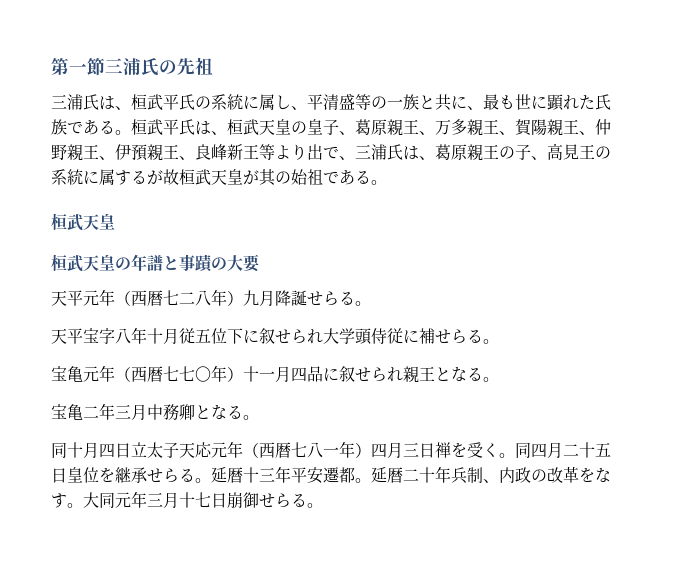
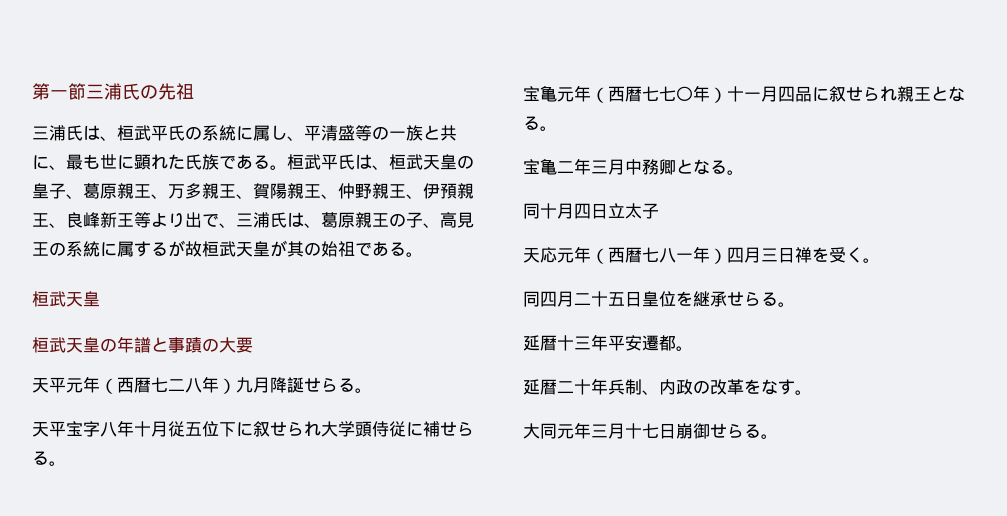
- 同十月四日立太子天応元年（西暦七八一年）四月三日禅を受く。同四月二十五日皇位を継承せらる。延暦十三年平安遷都。延暦二十年兵制、内政の改革をなす。大同元年三月十七日崩御せらる。
+ 同十月四日立太子
+ 天応元年（西暦七八一年）四月三日禅を受く。
+ 同四月二十五日皇位を継承せらる。
+ 延暦十三年平安遷都。
+ 延暦二十年兵制、内政の改革をなす。
+ 大同元年三月十七日崩御せらる。

